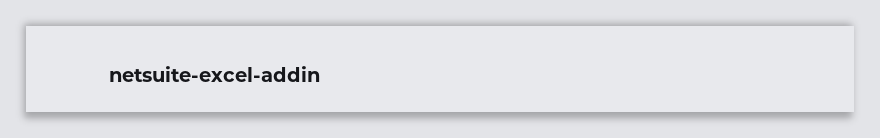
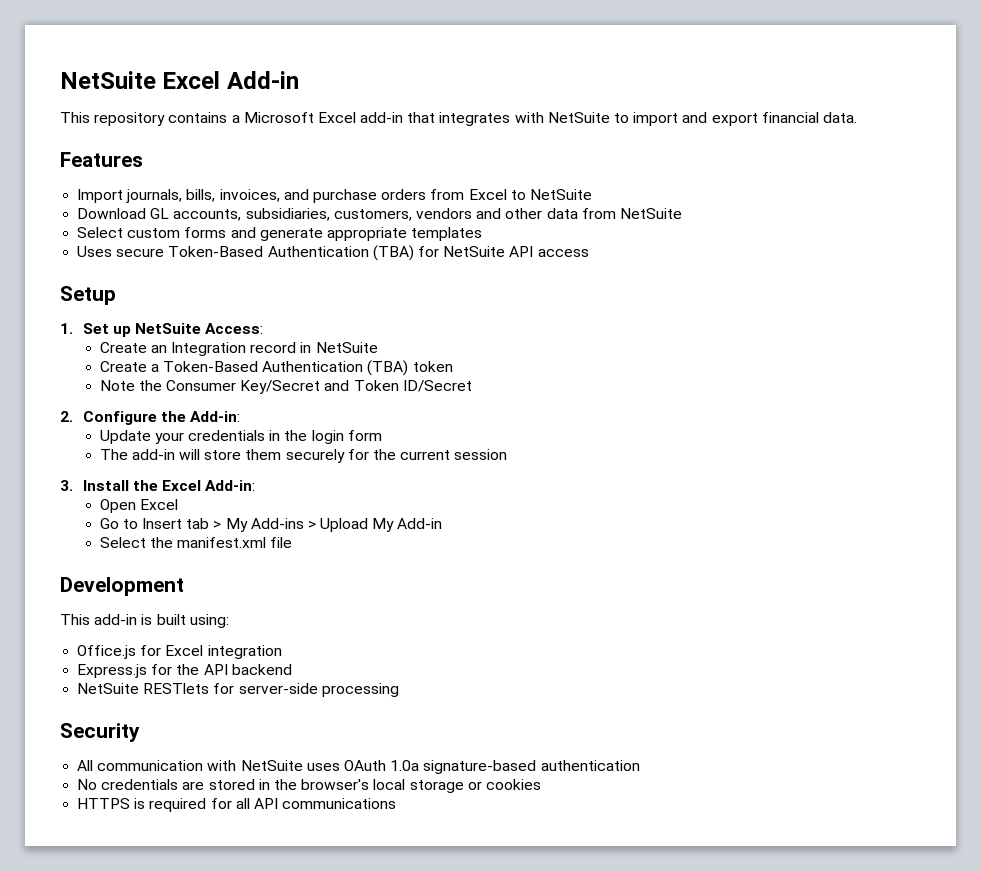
- netsuite-excel-addin
+ NetSuite Excel Add-in
+ This repository contains a Microsoft Excel add-in that integrates with NetSuite to import and export financial data.
+ Features
+ Import journals, bills, invoices, and purchase orders from Excel to NetSuite
+ Download GL accounts, subsidiaries, customers, vendors and other data from NetSuite
+ Select custom forms and generate appropriate templates
+ Uses secure Token-Based Authentication (TBA) for NetSuite API access
+ Setup
+ 1. Set up NetSuite Access:
+ Create an Integration record in NetSuite
+ Create a Token-Based Authentication (TBA) token
+ Note the Consumer Key/Secret and Token ID/Secret
+ 2. Configure the Add-in:
+ Update your credentials in the login form
+ The add-in will store them securely for the current session
+ 3. Install the Excel Add-in:
+ Open Excel
+ Go to Insert tab > My Add-ins > Upload My Add-in
+ Select the manifest.xml file
+ Development
+ This add-in is built using:
+ Office.js for Excel integration
+ Express.js for the API backend
+ NetSuite RESTlets for server-side processing
+ Security
+ All communication with NetSuite uses OAuth 1.0a signature-based authentication
+ No credentials are stored in the browser's local storage or cookies
+ HTTPS is required for all API communications

